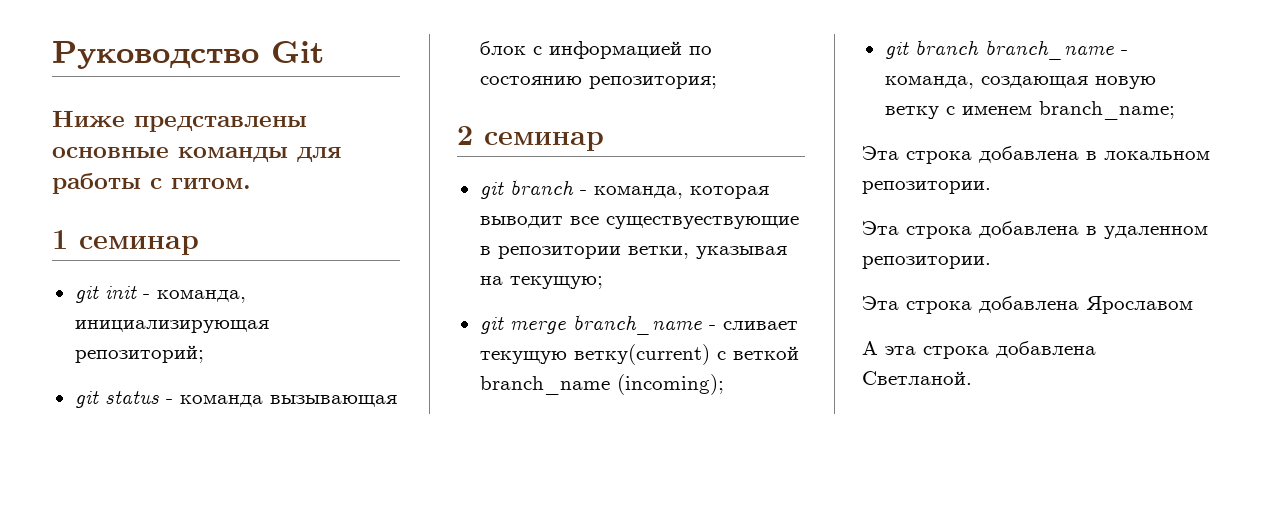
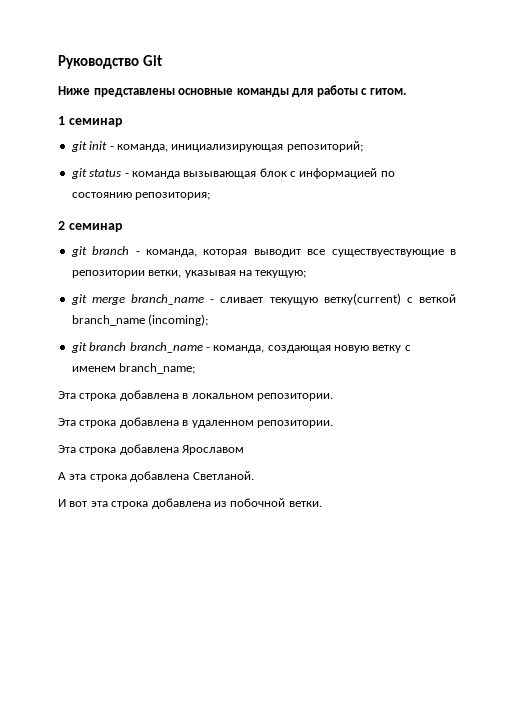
+ И вот эта строка добавлена из побочной ветки.

